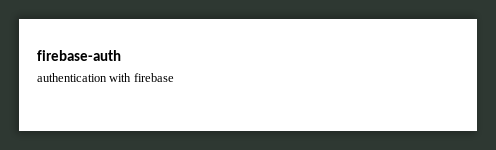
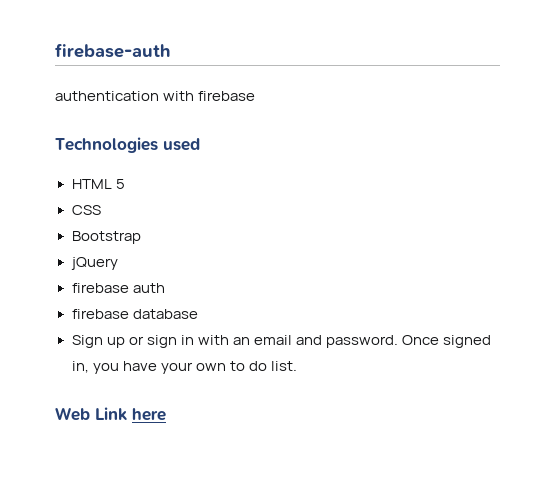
+ Technologies used
+ HTML 5
+ CSS
+ Bootstrap
+ jQuery
+ firebase auth
+ firebase database
+ Sign up or sign in with an email and password. Once signed in, you have your own to do list.
+ Web Link here

